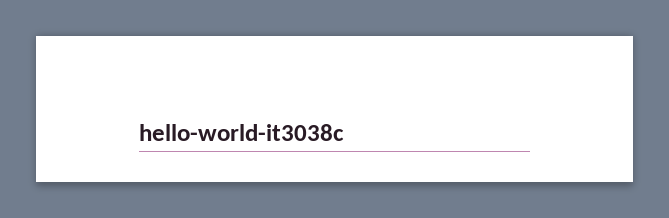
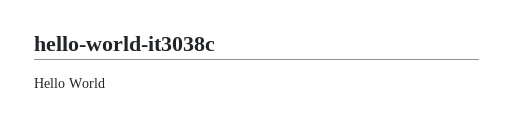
+ Hello World

